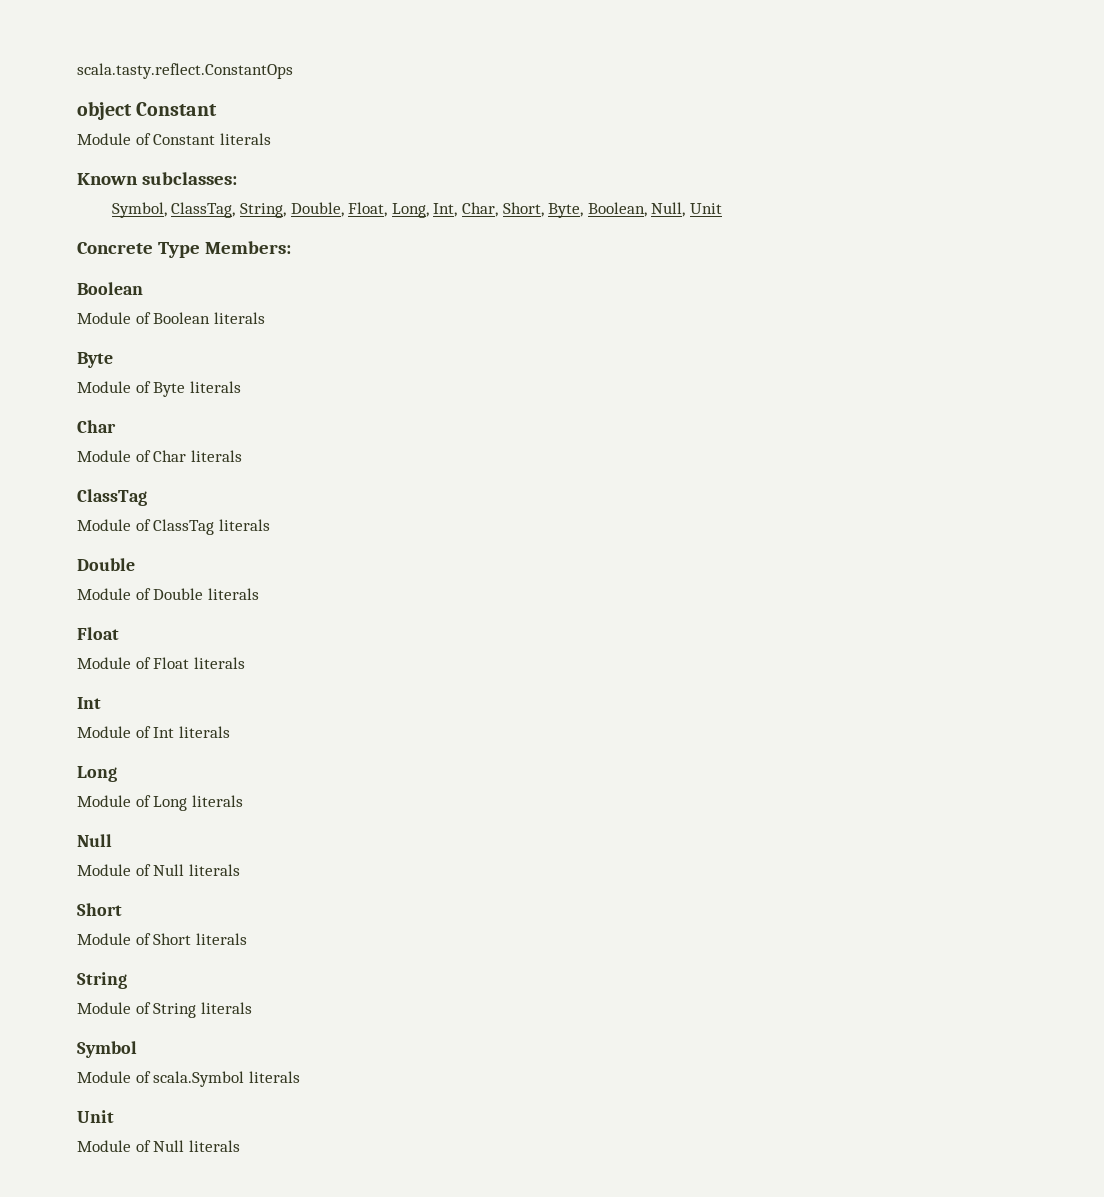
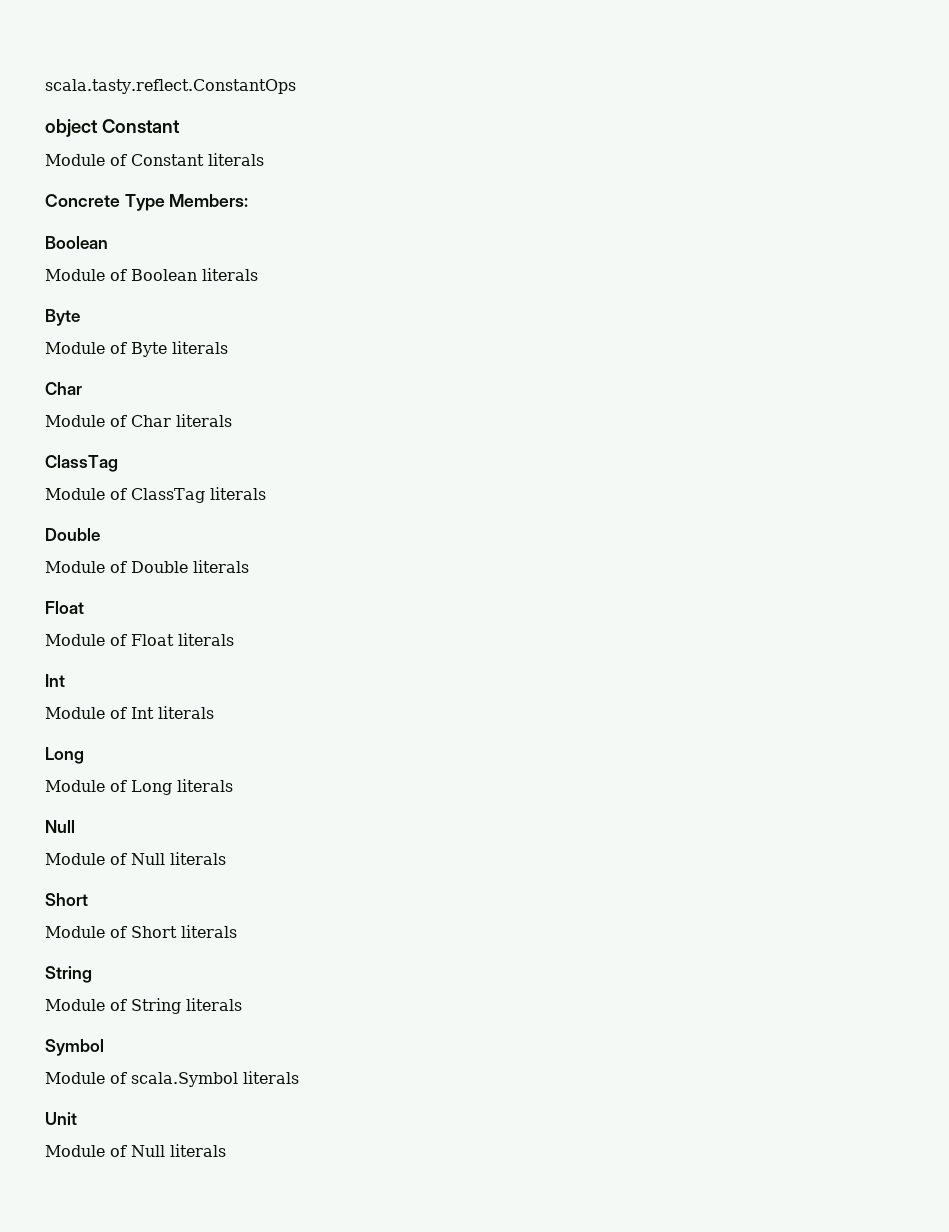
- Known subclasses:
- Symbol, ClassTag, String, Double, Float, Long, Int, Char, Short, Byte, Boolean, Null, Unit

